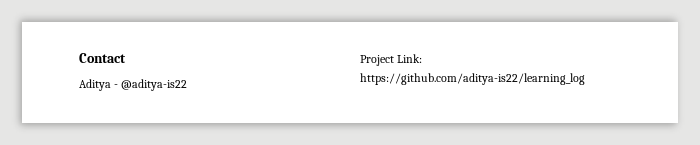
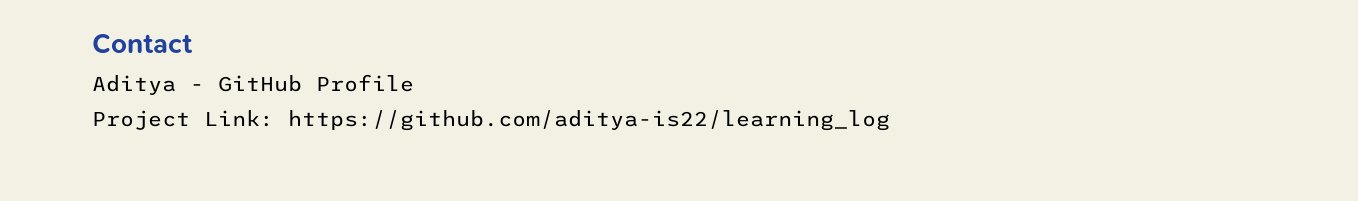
- Aditya - @aditya-is22
+ Aditya - GitHub Profile

